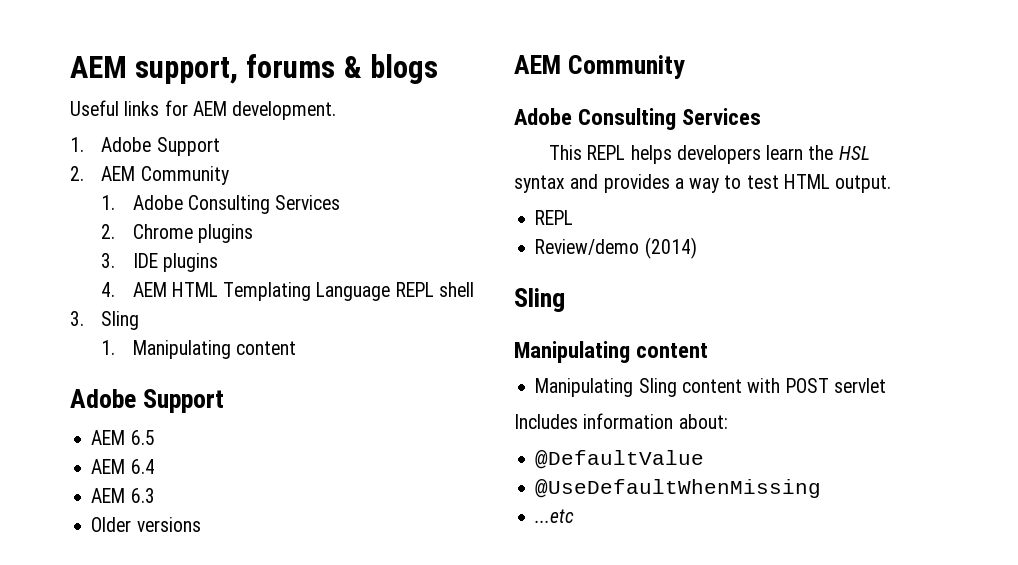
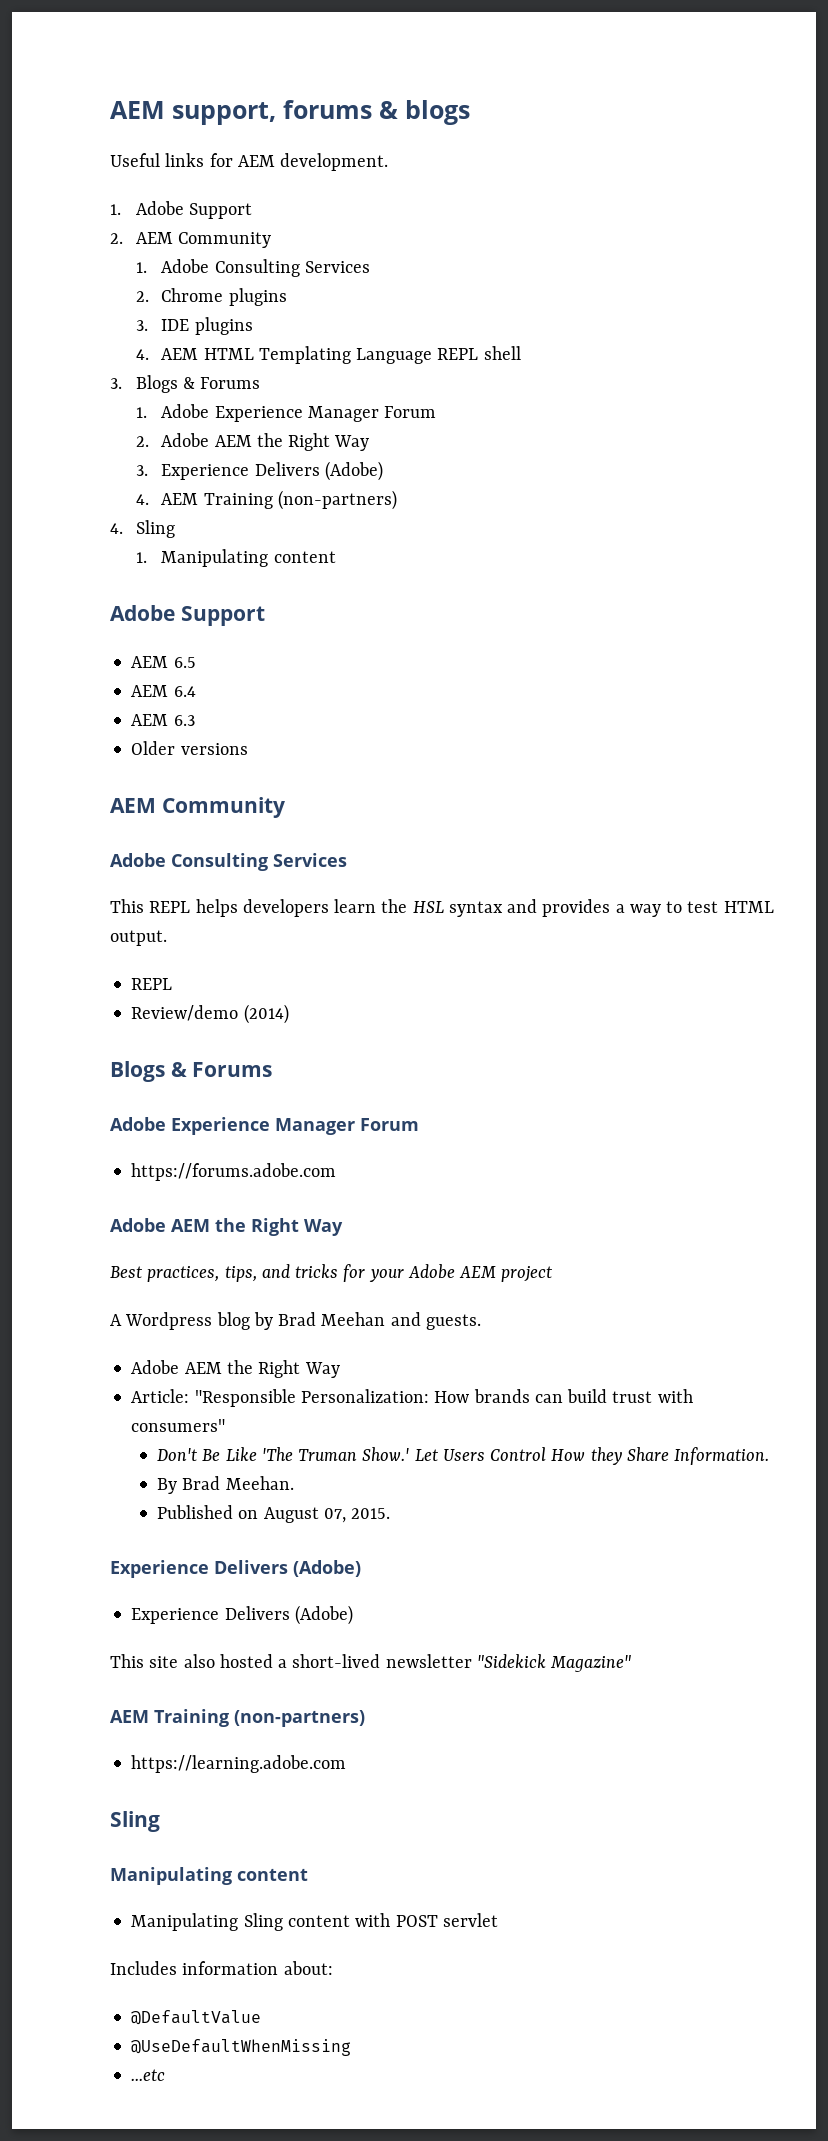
- 3. Sling
+ 3. Blogs & Forums
+ 1. Adobe Experience Manager Forum
+ 2. Adobe AEM the Right Way
+ 3. Experience Delivers (Adobe)
+ 4. AEM Training (non-partners)
+ 4. Sling
  Review/demo (2014)
+ Blogs & Forums
+ Adobe Experience Manager Forum
+ https://forums.adobe.com
+ Adobe AEM the Right Way
+ Best practices, tips, and tricks for your Adobe AEM project
+ A Wordpress blog by Brad Meehan and guests.
+ Adobe AEM the Right Way
+ Article: "Responsible Personalization: How brands can build trust with consumers"
+ Don't Be Like 'The Truman Show.' Let Users Control How they Share Information.
+ By Brad Meehan.
+ Published on August 07, 2015.
+ Experience Delivers (Adobe)
+ Experience Delivers (Adobe)
+ This site also hosted a short-lived newsletter "Sidekick Magazine"
+ AEM Training (non-partners)
+ https://learning.adobe.com

